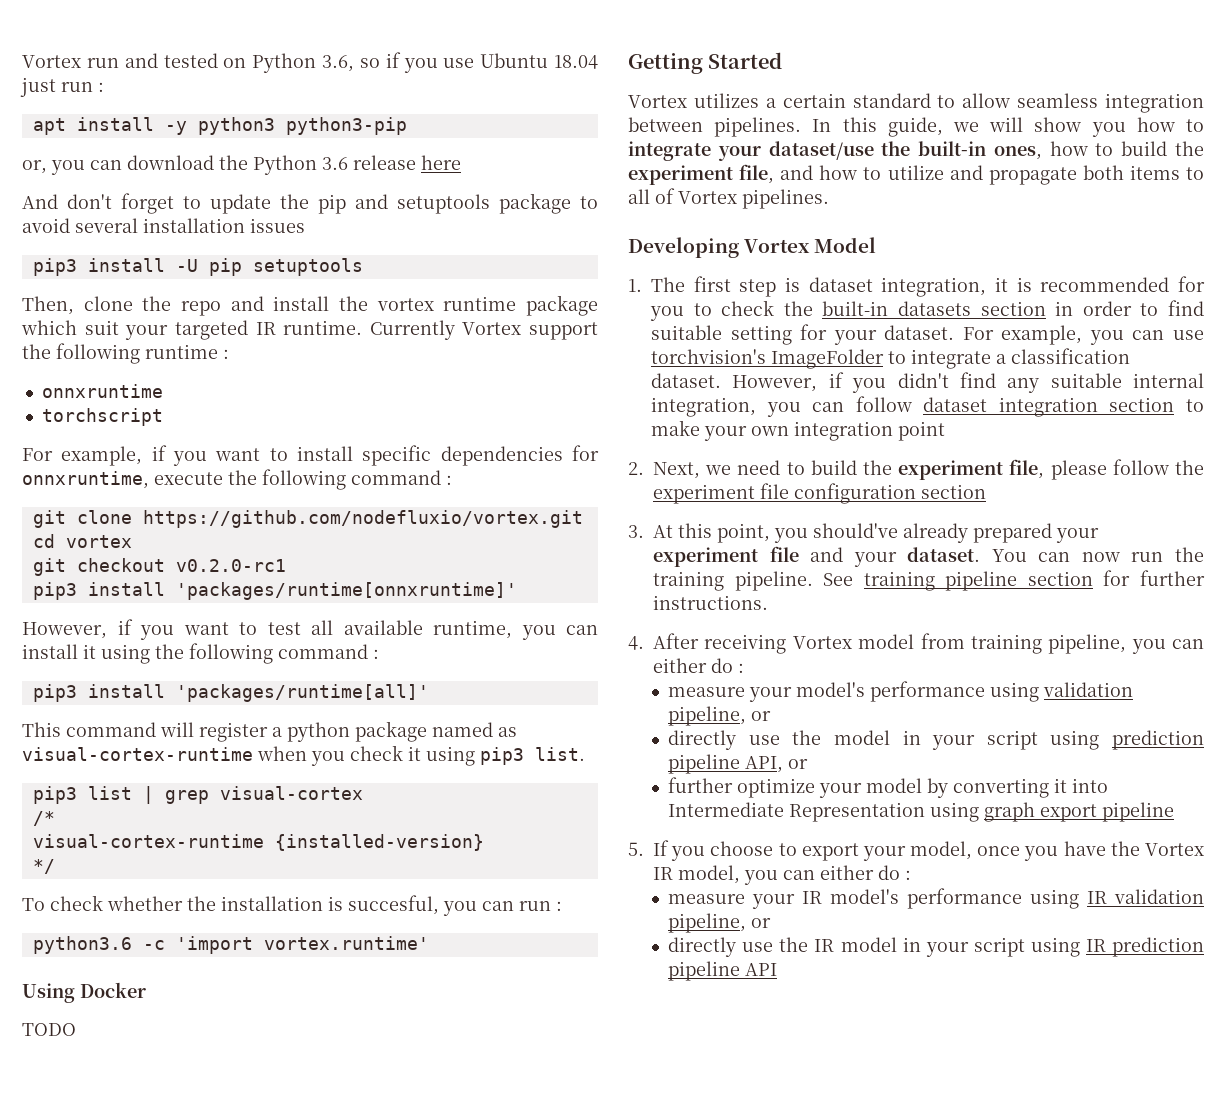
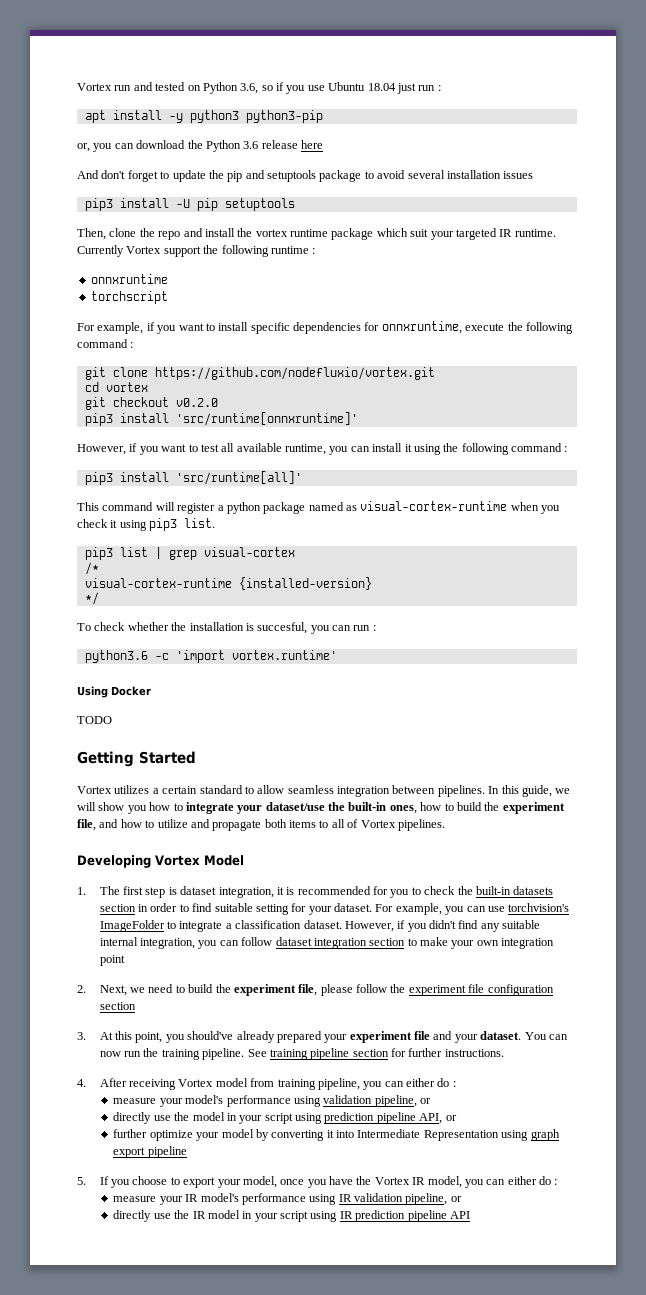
- git checkout v0.2.0-rc1
- pip3 install 'packages/runtime[onnxruntime]'
+ git checkout v0.2.0
+ pip3 install 'src/runtime[onnxruntime]'
- pip3 install 'packages/runtime[all]'
+ pip3 install 'src/runtime[all]'

